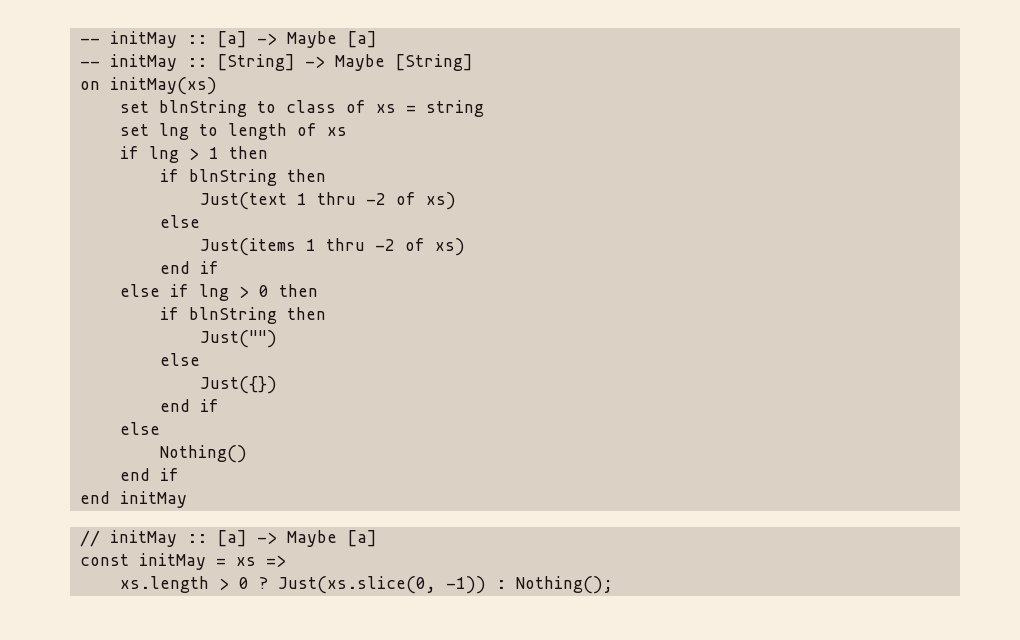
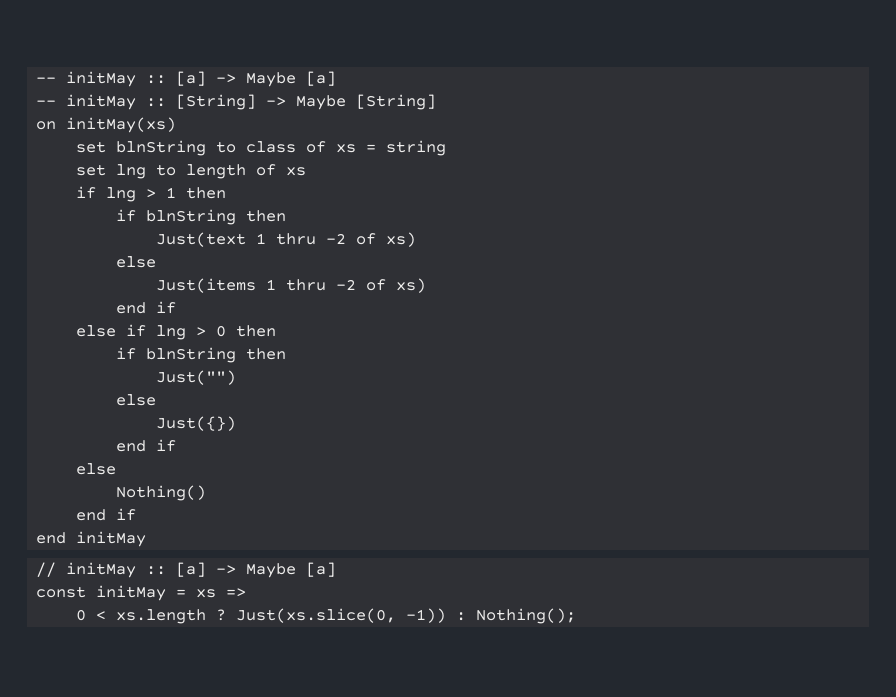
- xs.length > 0 ?
+ 0 < xs.length ?

